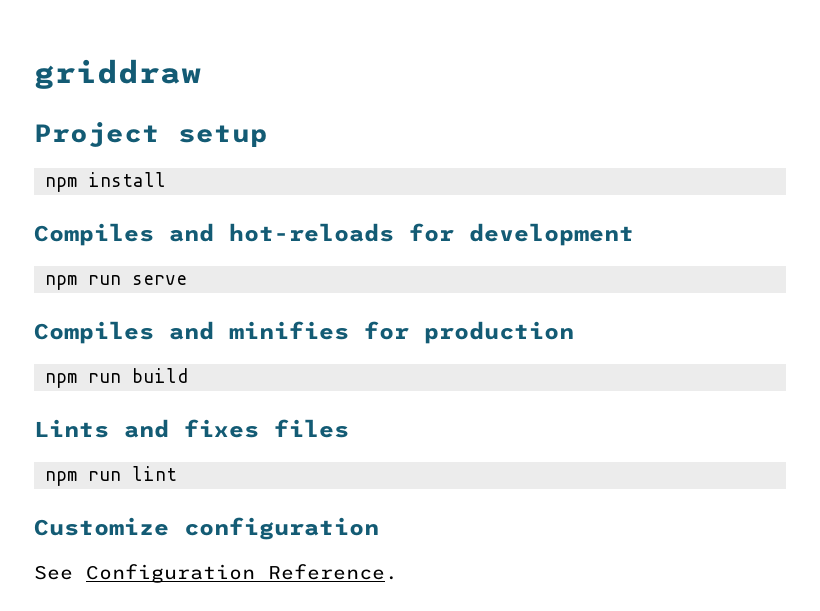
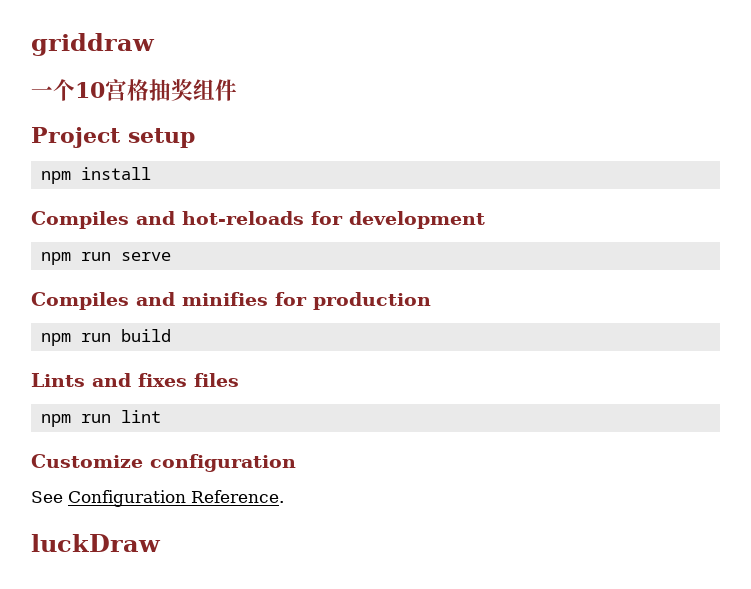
+ 一个10宫格抽奖组件
+ luckDraw

